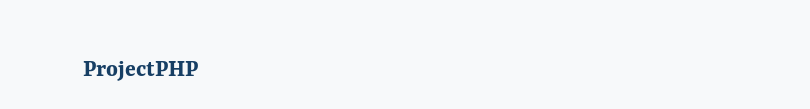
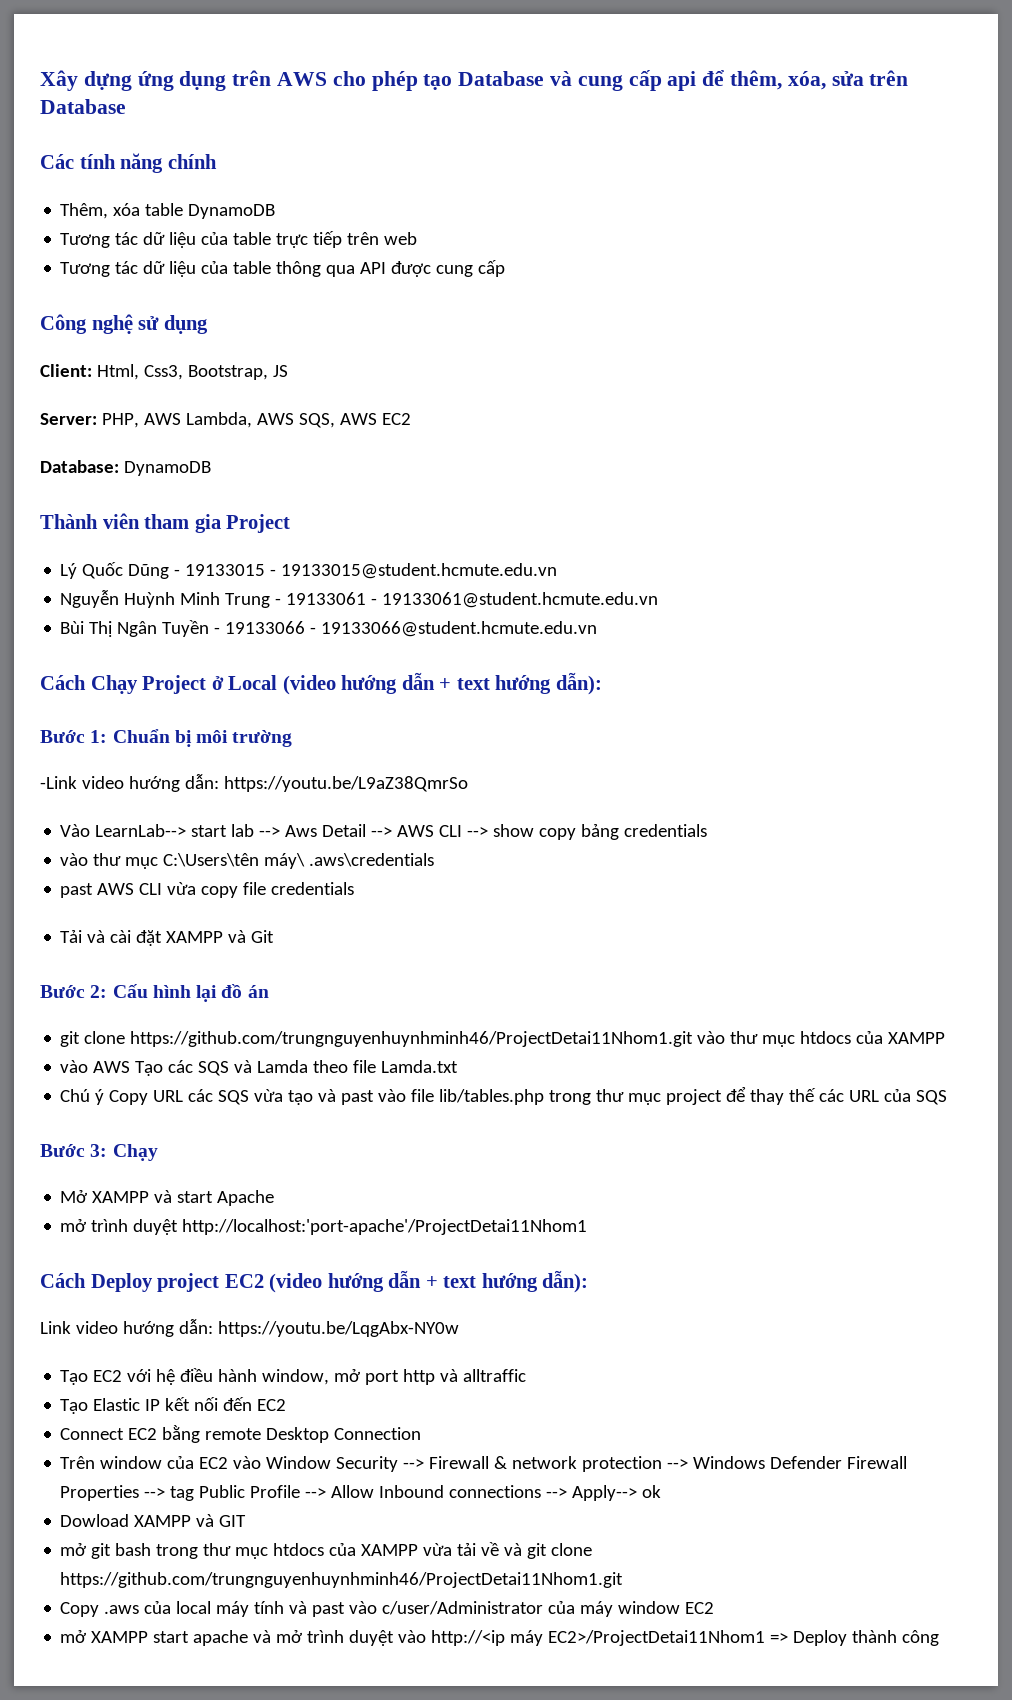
- ProjectPHP
+ Xây dựng ứng dụng trên AWS cho phép tạo Database và cung cấp api để thêm, xóa, sửa trên Database
+ Các tính năng chính
+ Thêm, xóa table DynamoDB
+ Tương tác dữ liệu của table trực tiếp trên web
+ Tương tác dữ liệu của table thông qua API được cung cấp
+ Công nghệ sử dụng
+ Client: Html, Css3, Bootstrap, JS
+ Server: PHP, AWS Lambda, AWS SQS, AWS EC2
+ Database: DynamoDB
+ Thành viên tham gia Project
+ Lý Quốc Dũng - 19133015 - 19133015@student.hcmute.edu.vn
+ Nguyễn Huỳnh Minh Trung - 19133061 - 19133061@student.hcmute.edu.vn
+ Bùi Thị Ngân Tuyền - 19133066 - 19133066@student.hcmute.edu.vn
+ Cách Chạy Project ở Local (video hướng dẫn + text hướng dẫn):
+ Bước 1: Chuẩn bị môi trường
+ -Link video hướng dẫn: https://youtu.be/L9aZ38QmrSo
+ Vào LearnLab--> start lab --> Aws Detail --> AWS CLI --> show copy bảng credentials
+ vào thư mục C:\Users\tên máy\ .aws\credentials
+ past AWS CLI vừa copy file credentials
+ Tải và cài đặt XAMPP và Git
+ Bước 2: Cấu hình lại đồ án
+ git clone https://github.com/trungnguyenhuynhminh46/ProjectDetai11Nhom1.git vào thư mục htdocs của XAMPP
+ vào AWS Tạo các SQS và Lamda theo file Lamda.txt
+ Chú ý Copy URL các SQS vừa tạo và past vào file lib/tables.php trong thư mục project để thay thế các URL của SQS
+ Bước 3: Chạy
+ Mở XAMPP và start Apache
+ mở trình duyệt http://localhost:'port-apache'/ProjectDetai11Nhom1
+ Cách Deploy project EC2 (video hướng dẫn + text hướng dẫn):
+ Link video hướng dẫn: https://youtu.be/LqgAbx-NY0w
+ Tạo EC2 với hệ điều hành window, mở port http và alltraffic
+ Tạo Elastic IP kết nối đến EC2
+ Connect EC2 bằng remote Desktop Connection
+ Trên window của EC2 vào Window Security --> Firewall & network protection --> Windows Defender Firewall Properties --> tag Public Profile --> Allow Inbound connections --> Apply--> ok
+ Dowload XAMPP và GIT
+ mở git bash trong thư mục htdocs của XAMPP vừa tải về và git clone https://github.com/trungnguyenhuynhminh46/ProjectDetai11Nhom1.git
+ Copy .aws của local máy tính và past vào c/user/Administrator của máy window EC2
+ mở XAMPP start apache và mở trình duyệt vào http://<ip máy EC2>/ProjectDetai11Nhom1 => Deploy thành công

